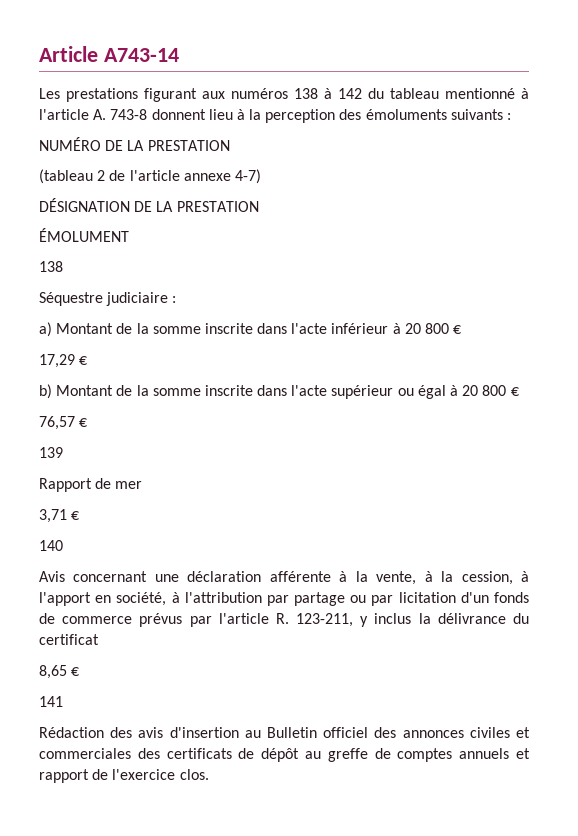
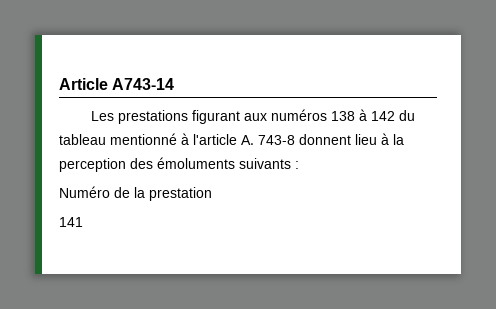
- NUMÉRO DE LA PRESTATION
- (tableau 2 de l'article annexe 4-7)
- DÉSIGNATION DE LA PRESTATION
- ÉMOLUMENT
- 138
- Séquestre judiciaire :
- a) Montant de la somme inscrite dans l'acte inférieur à 20 800 €
- 17,29 €
- b) Montant de la somme inscrite dans l'acte supérieur ou égal à 20 800 €
- 76,57 €
- 139
- Rapport de mer
- 3,71 €
- 140
- Avis concernant une déclaration afférente à la vente, à la cession, à l'apport en société, à l'attribution par partage ou par licitation d'un fonds de commerce prévus par l'article R. 123-211, y inclus la délivrance du certificat
- 8,65 €
+ Numéro de la prestation
  141
- Rédaction des avis d'insertion au Bulletin officiel des annonces civiles et commerciales des certificats de dépôt au greffe de comptes annuels et rapport de l'exercice clos.

